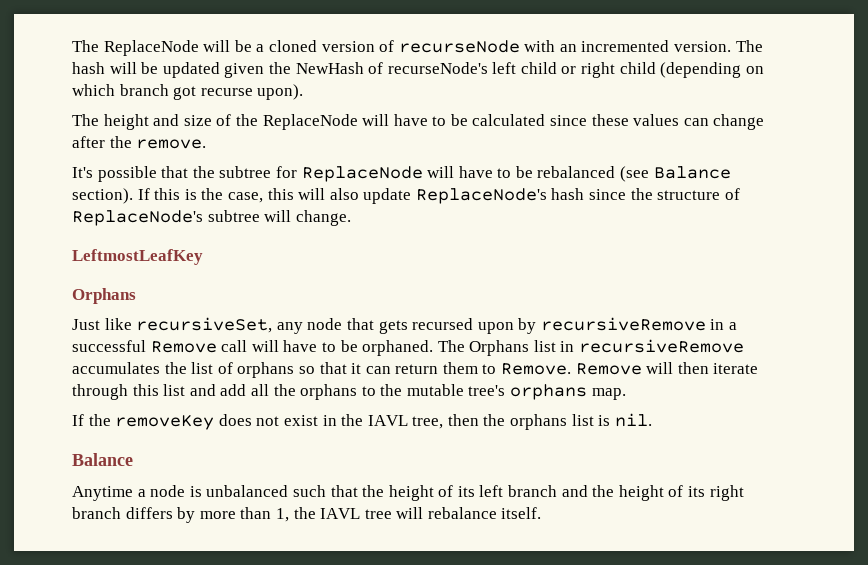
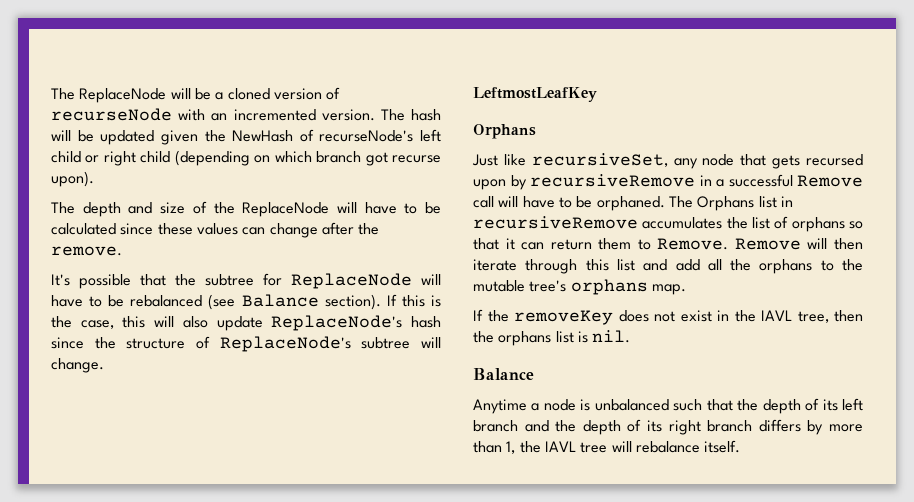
- The height and size of the ReplaceNode will have to be calculated since these values can change after the remove.
+ The depth and size of the ReplaceNode will have to be calculated since these values can change after the remove.
- Anytime a node is unbalanced such that the height of its left branch and the height of its right branch differs by more than 1, the IAVL tree will rebalance itself.
+ Anytime a node is unbalanced such that the depth of its left branch and the depth of its right branch differs by more than 1, the IAVL tree will rebalance itself.

